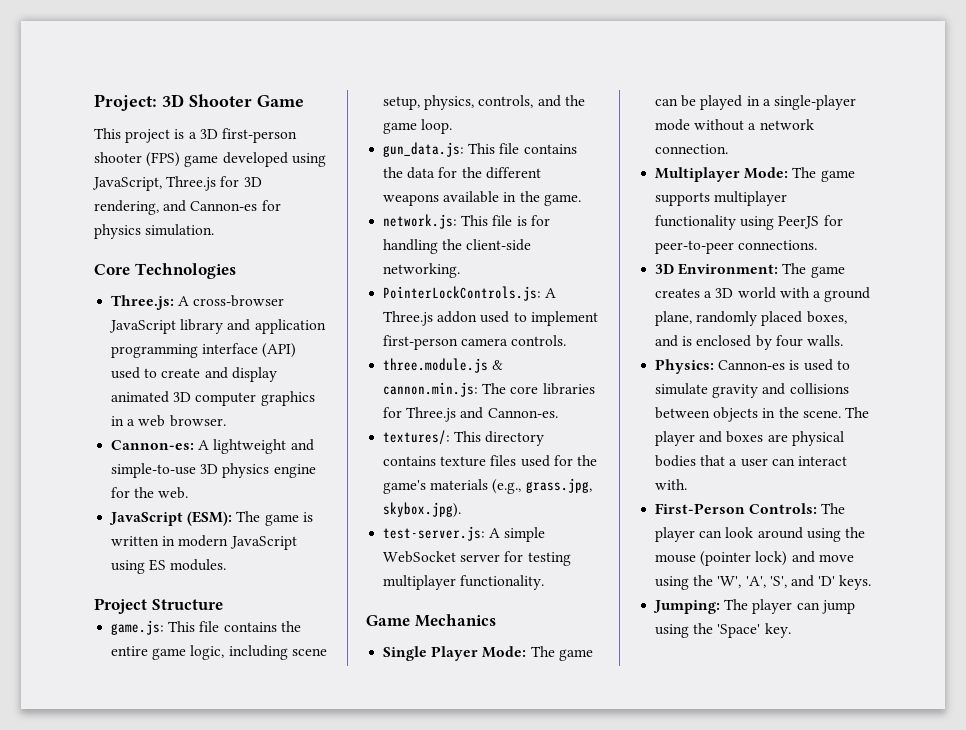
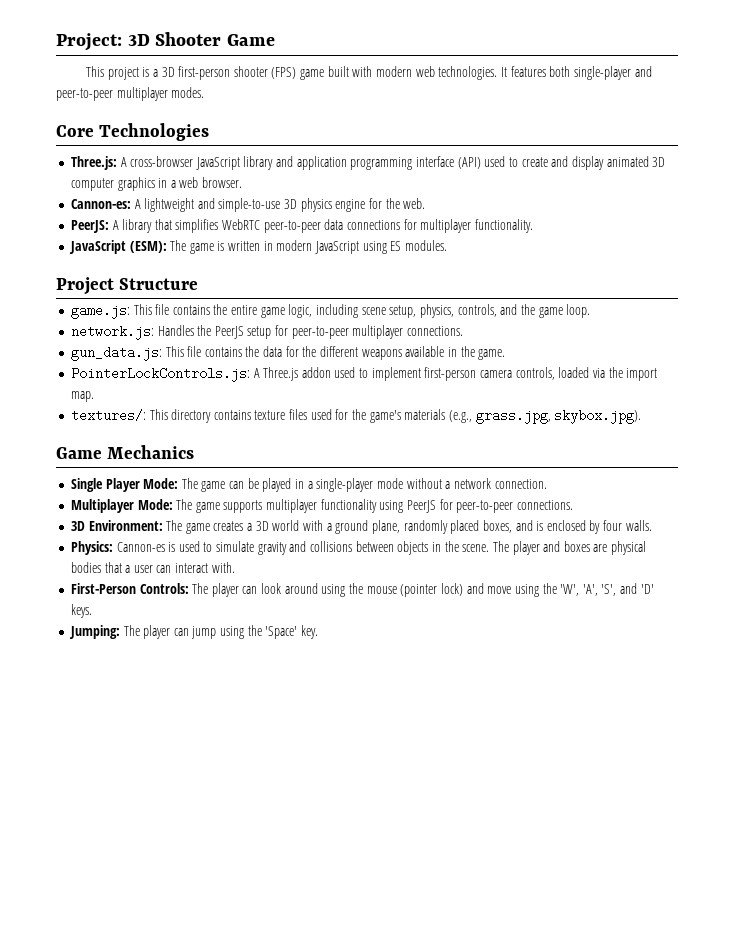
- This project is a 3D first-person shooter (FPS) game developed using JavaScript, Three.js for 3D rendering, and Cannon-es for physics simulation.
+ This project is a 3D first-person shooter (FPS) game built with modern web technologies. It features both single-player and peer-to-peer multiplayer modes.
+ PeerJS: A library that simplifies WebRTC peer-to-peer data connections for multiplayer functionality.
+ network.js: Handles the PeerJS setup for peer-to-peer multiplayer connections.
- network.js: This file is for handling the client-side networking.
- PointerLockControls.js: A Three.js addon used to implement first-person camera controls.
- three.module.js & cannon.min.js: The core libraries for Three.js and Cannon-es.
+ PointerLockControls.js: A Three.js addon used to implement first-person camera controls, loaded via the import map.
- test-server.js: A simple WebSocket server for testing multiplayer functionality.

